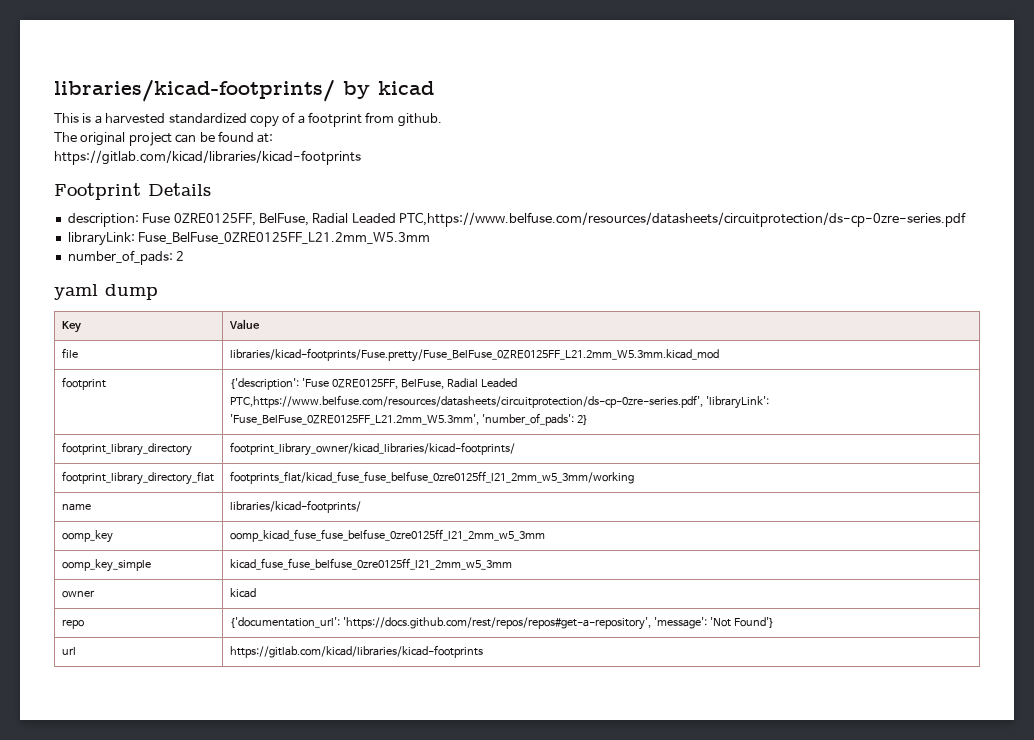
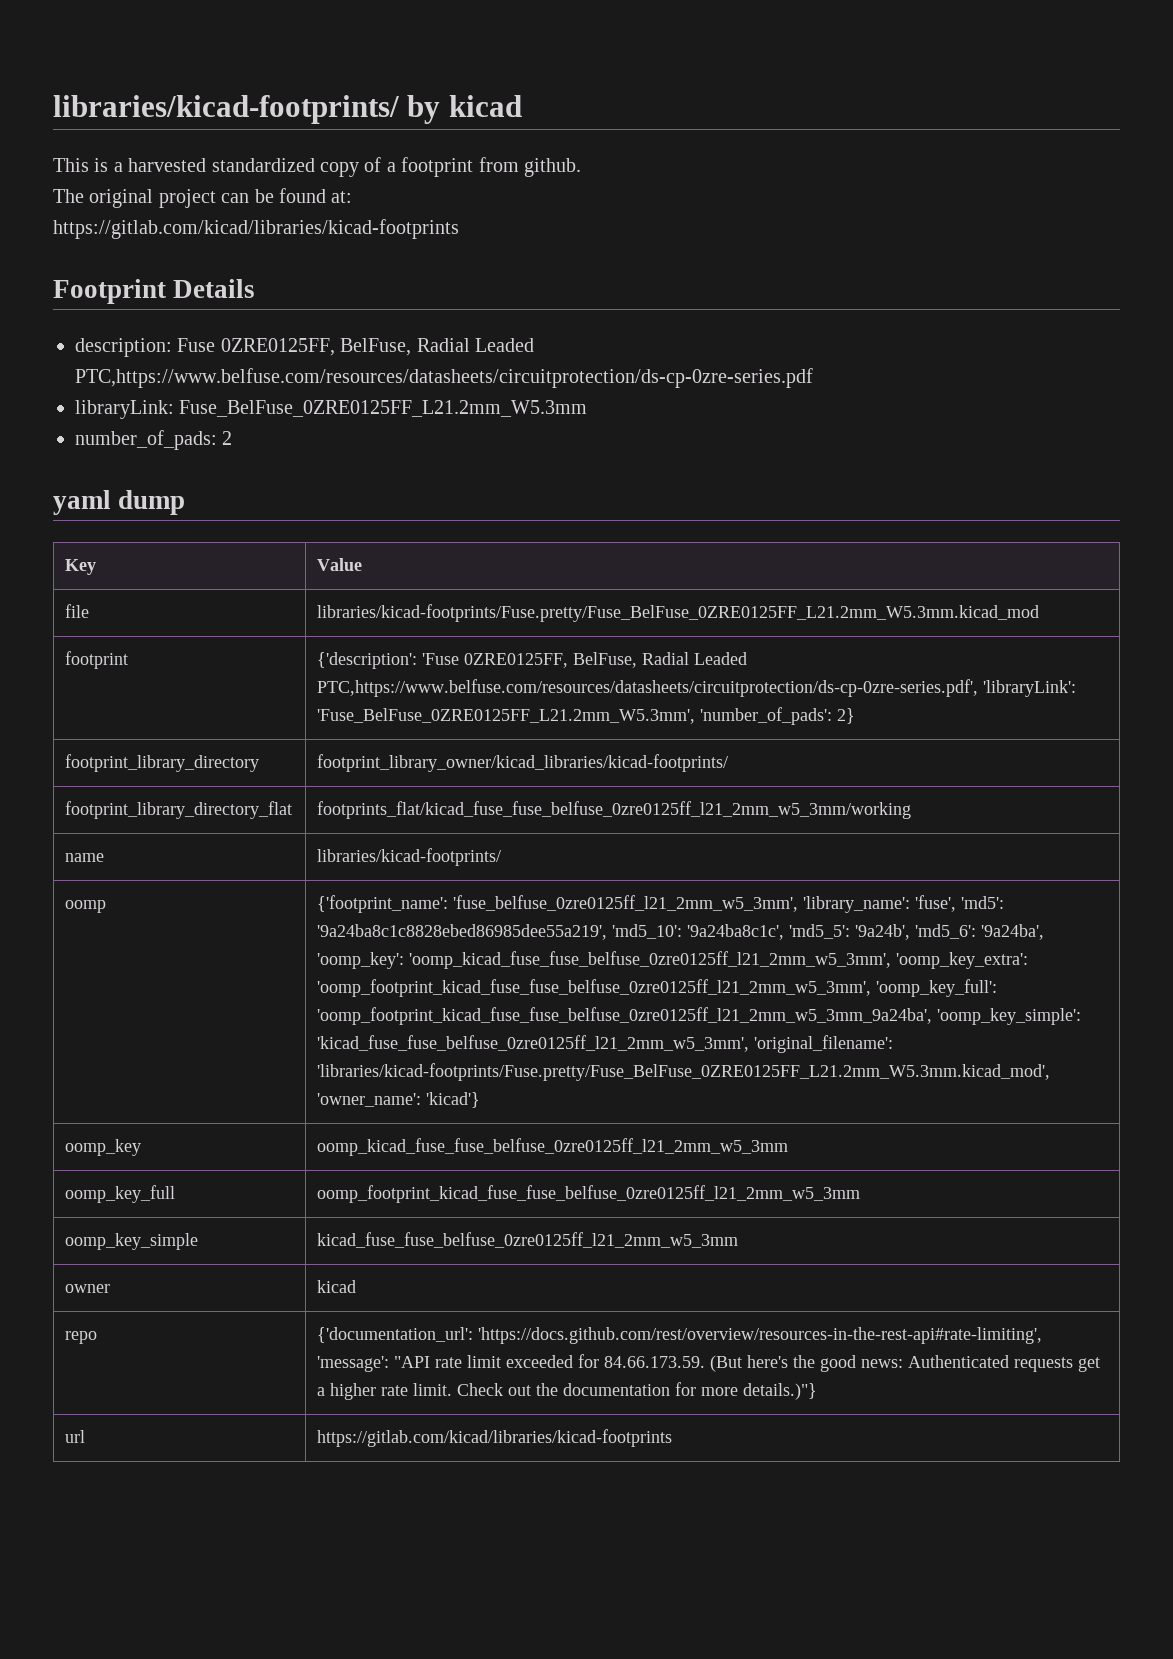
+ oomp | {'footprint_name': 'fuse_belfuse_0zre0125ff_l21_2mm_w5_3mm', 'library_name': 'fuse', 'md5': '9a24ba8c1c8828ebed86985dee55a219', 'md5_10': '9a24ba8c1c', 'md5_5': '9a24b', 'md5_6': '9a24ba', 'oomp_key': 'oomp_kicad_fuse_fuse_belfuse_0zre0125ff_l21_2mm_w5_3mm', 'oomp_key_extra': 'oomp_footprint_kicad_fuse_fuse_belfuse_0zre0125ff_l21_2mm_w5_3mm', 'oomp_key_full': 'oomp_footprint_kicad_fuse_fuse_belfuse_0zre0125ff_l21_2mm_w5_3mm_9a24ba', 'oomp_key_simple': 'kicad_fuse_fuse_belfuse_0zre0125ff_l21_2mm_w5_3mm', 'original_filename': 'libraries/kicad-footprints/Fuse.pretty/Fuse_BelFuse_0ZRE0125FF_L21.2mm_W5.3mm.kicad_mod', 'owner_name': 'kicad'}
+ oomp_key_full | oomp_footprint_kicad_fuse_fuse_belfuse_0zre0125ff_l21_2mm_w5_3mm
- repo | {'documentation_url': 'https://docs.github.com/rest/repos/repos#get-a-repository', 'message': 'Not Found'}
+ repo | {'documentation_url': 'https://docs.github.com/rest/overview/resources-in-the-rest-api#rate-limiting', 'message': "API rate limit exceeded for 84.66.173.59. (But here's the good news: Authenticated requests get a higher rate limit. Check out the documentation for more details.)"}

